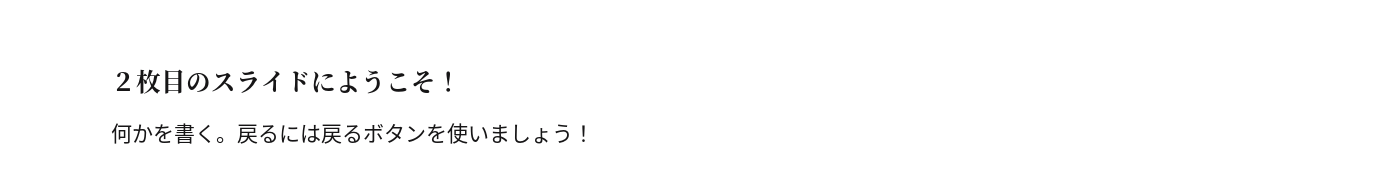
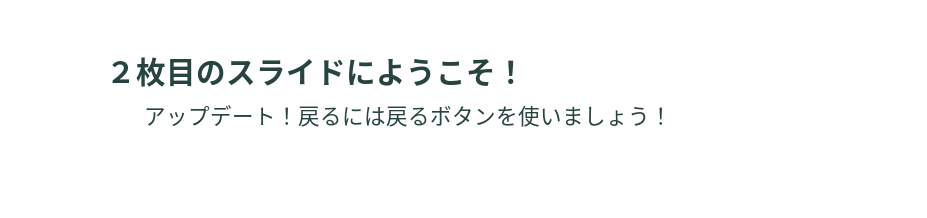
- 何かを書く。
+ アップデート！

